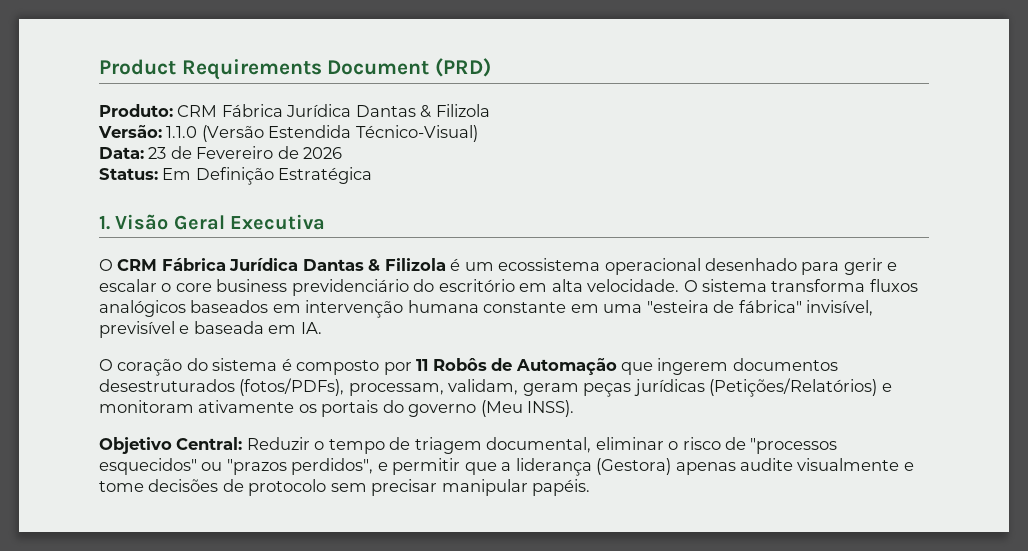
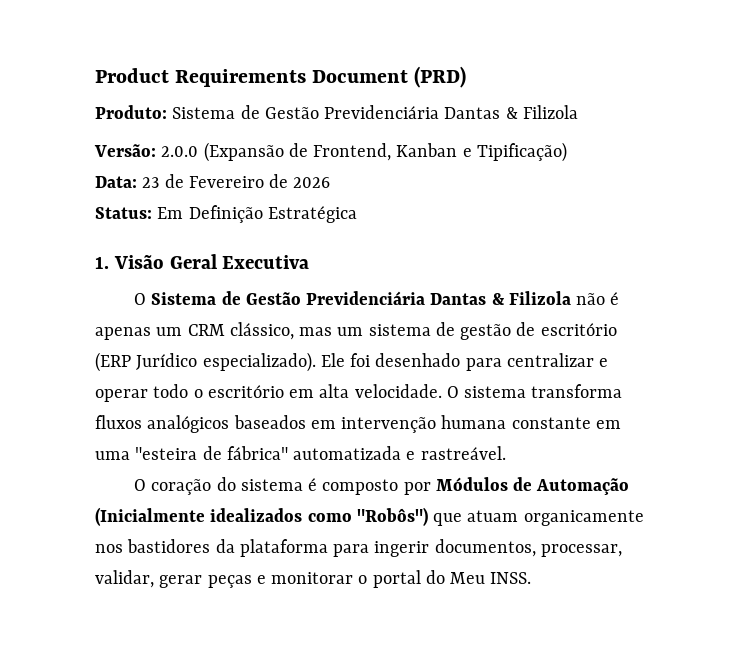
- Produto: CRM Fábrica Jurídica Dantas & Filizola
+ Produto: Sistema de Gestão Previdenciária Dantas & Filizola
- Versão: 1.1.0 (Versão Estendida Técnico-Visual)
+ Versão: 2.0.0 (Expansão de Frontend, Kanban e Tipificação)
- O CRM Fábrica Jurídica Dantas & Filizola é um ecossistema operacional desenhado para gerir e escalar o core business previdenciário do escritório em alta velocidade.
+ O Sistema de Gestão Previdenciária Dantas & Filizola não é apenas um CRM clássico, mas um sistema de gestão de escritório (ERP Jurídico especializado). Ele foi desenhado para centralizar e operar todo o escritório em alta velocidade.
- O sistema transforma fluxos analógicos baseados em intervenção humana constante em uma "esteira de fábrica" invisível, previsível e baseada em IA.
+ O sistema transforma fluxos analógicos baseados em intervenção humana constante em uma "esteira de fábrica" automatizada e rastreável.
- O coração do sistema é composto por 11 Robôs de Automação que ingerem documentos desestruturados (fotos/PDFs), processam, validam, geram peças jurídicas (Petições/Relatórios) e monitoram ativamente os portais do governo (Meu INSS).
- Objetivo Central: Reduzir o tempo de triagem documental, eliminar o risco de "processos esquecidos" ou "prazos perdidos", e permitir que a liderança (Gestora) apenas audite visualmente e tome decisões de protocolo sem precisar manipular papéis.
+ O coração do sistema é composto por Módulos de Automação (Inicialmente idealizados como "Robôs") que atuam organicamente nos bastidores da plataforma para ingerir documentos, processar, validar, gerar peças e monitorar o portal do Meu INSS.

